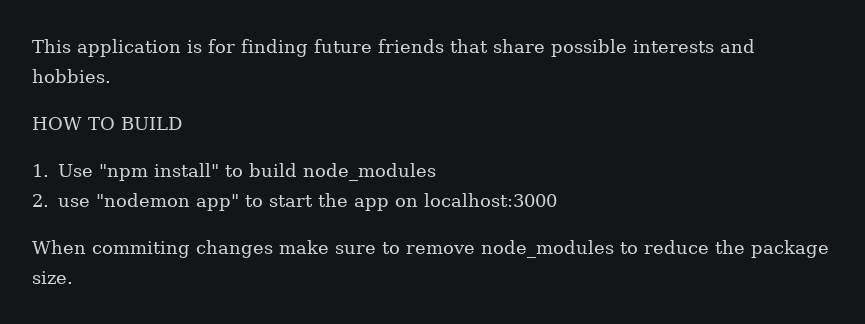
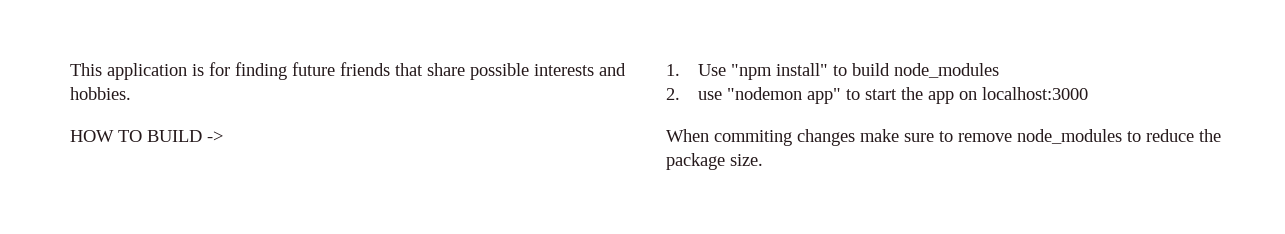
- HOW TO BUILD
+ HOW TO BUILD ->

